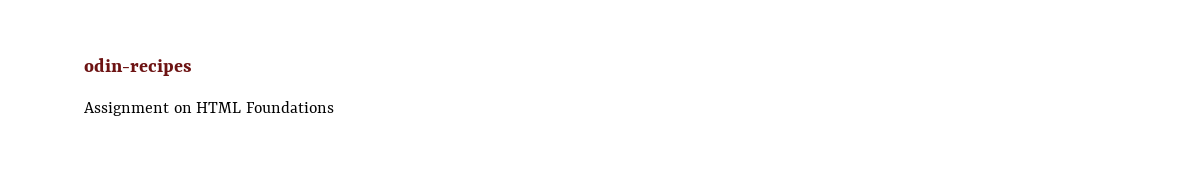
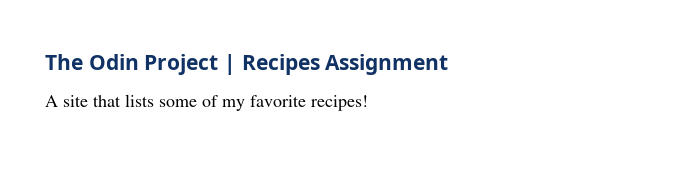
- odin-recipes
- Assignment on HTML Foundations
+ The Odin Project | Recipes Assignment
+ A site that lists some of my favorite recipes!

